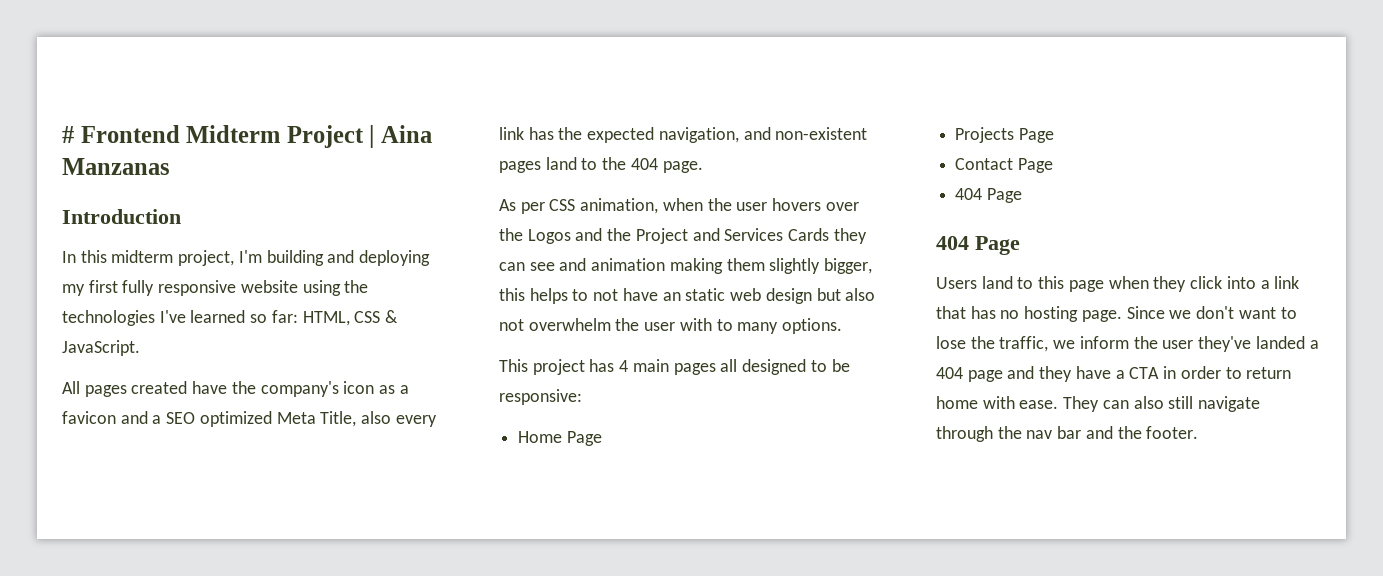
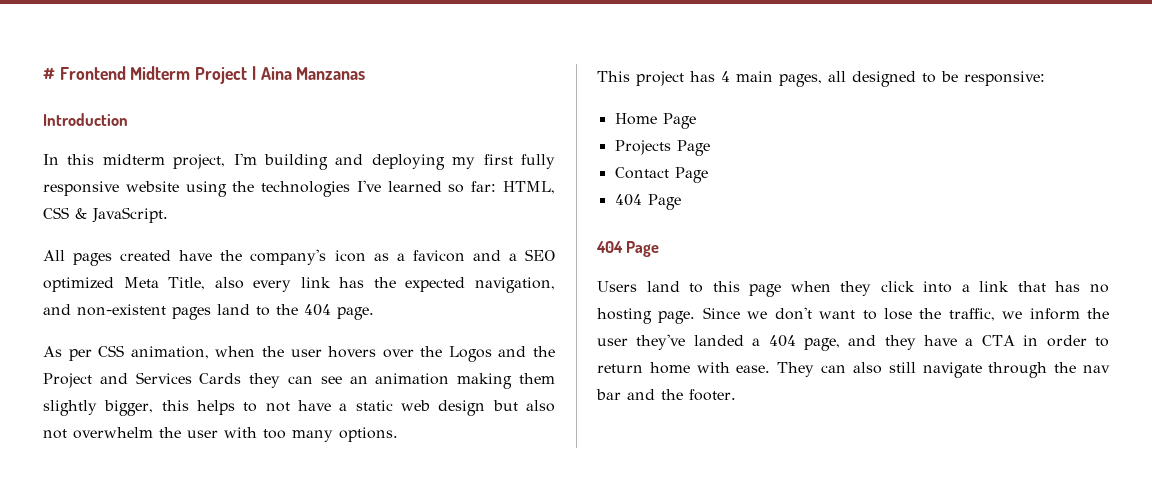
- As per CSS animation, when the user hovers over the Logos and the Project and Services Cards they can see and animation making them slightly bigger, this helps to not have an static web design but also not overwhelm the user with to many options.
+ As per CSS animation, when the user hovers over the Logos and the Project and Services Cards they can see an animation making them slightly bigger, this helps to not have a static web design but also not overwhelm the user with too many options.
- This project has 4 main pages all designed to be responsive:
+ This project has 4 main pages, all designed to be responsive:
- Since we don't want to lose the traffic, we inform the user they've landed a 404 page and they have a CTA in order to return home with ease.
+ Since we don't want to lose the traffic, we inform the user they've landed a 404 page, and they have a CTA in order to return home with ease.

